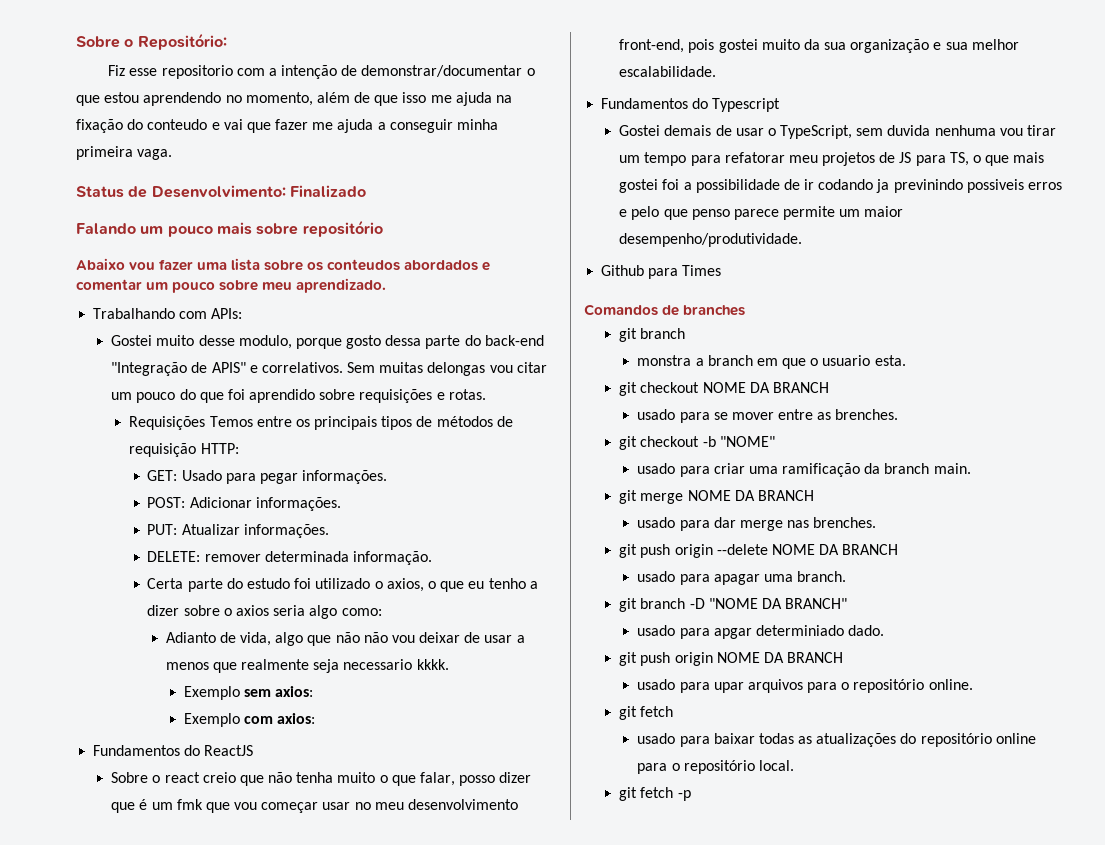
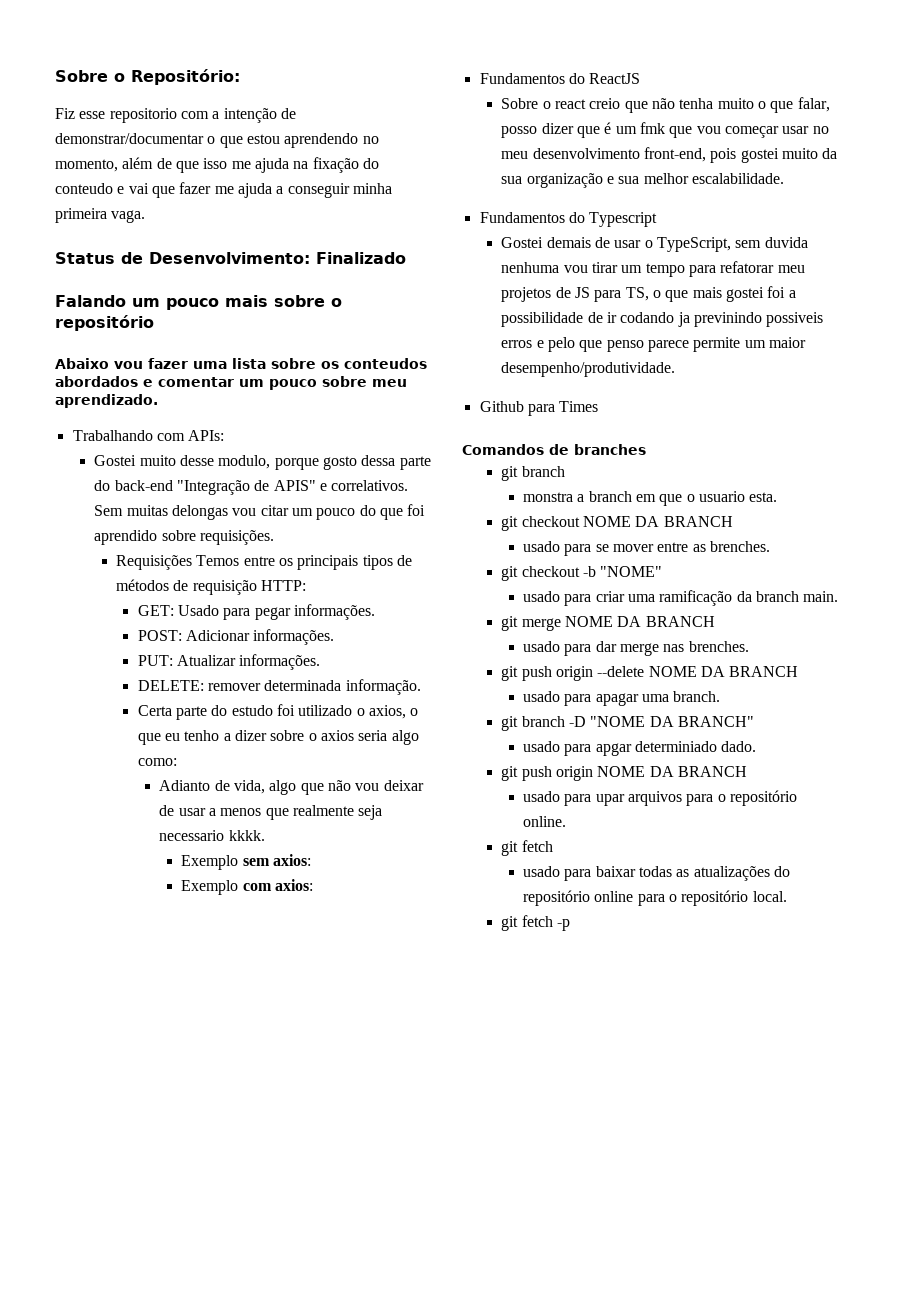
- Falando um pouco mais sobre repositório
+ Falando um pouco mais sobre o repositório
- Sem muitas delongas vou citar um pouco do que foi aprendido sobre requisições e rotas.
+ Sem muitas delongas vou citar um pouco do que foi aprendido sobre requisições.
- Adianto de vida, algo que não não vou deixar de usar a menos que realmente seja necessario kkkk.
+ Adianto de vida, algo que não vou deixar de usar a menos que realmente seja necessario kkkk.

